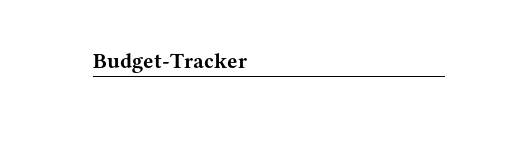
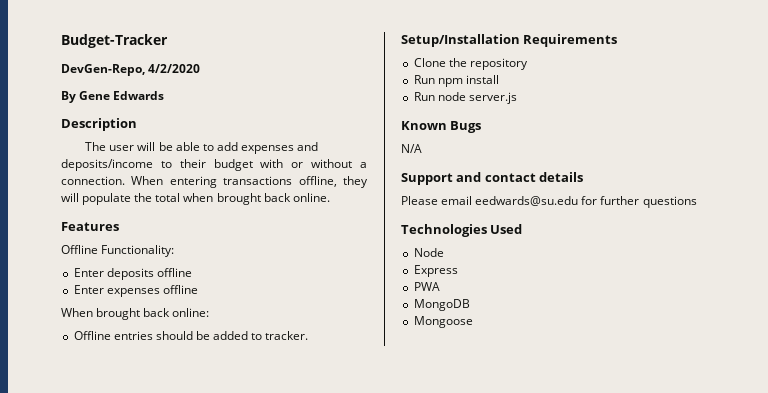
+ DevGen-Repo, 4/2/2020
+ By Gene Edwards
+ Description
+ The user will be able to add expenses and deposits/income to their budget with or without a connection. When entering transactions offline, they will populate the total when brought back online.
+ Features
+ Offline Functionality:
+ Enter deposits offline
+ Enter expenses offline
+ When brought back online:
+ Offline entries should be added to tracker.
+ Setup/Installation Requirements
+ Clone the repository
+ Run npm install
+ Run node server.js
+ Known Bugs
+ N/A
+ Support and contact details
+ Please email eedwards@su.edu for further questions
+ Technologies Used
+ Node
+ Express
+ PWA
+ MongoDB
+ Mongoose

